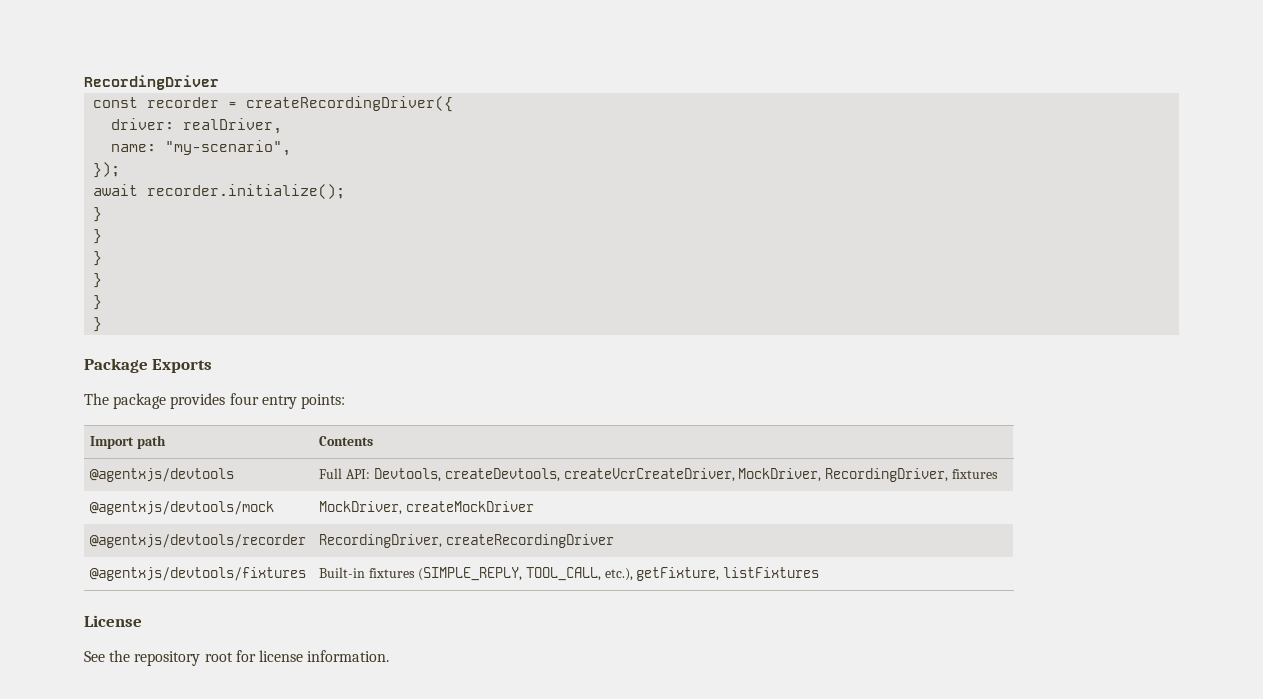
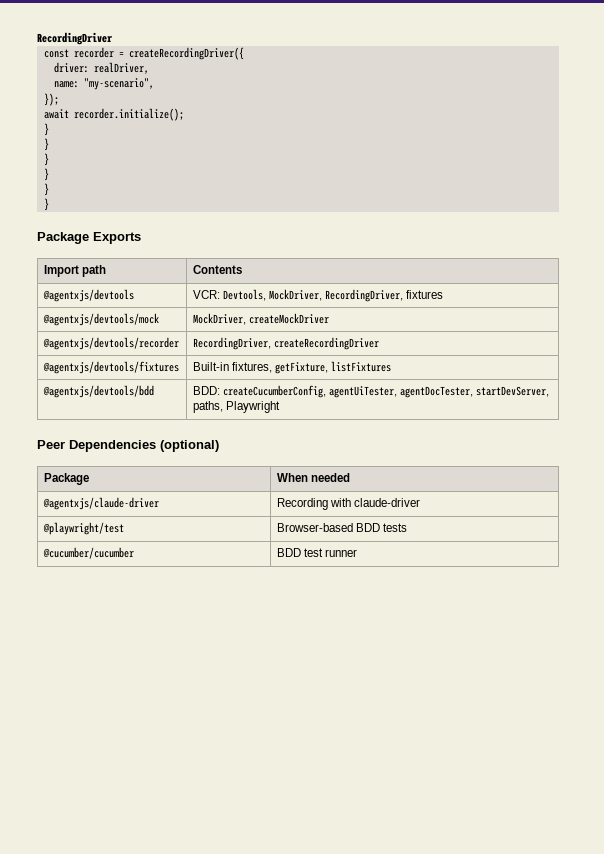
- The package provides four entry points:
- @agentxjs/devtools | Full API: Devtools, createDevtools, createVcrCreateDriver, MockDriver, RecordingDriver, fixtures
+ @agentxjs/devtools | VCR: Devtools, MockDriver, RecordingDriver, fixtures
- @agentxjs/devtools/fixtures | Built-in fixtures (SIMPLE_REPLY, TOOL_CALL, etc.), getFixture, listFixtures
- License
- See the repository root for license information.
+ @agentxjs/devtools/fixtures | Built-in fixtures, getFixture, listFixtures
+ @agentxjs/devtools/bdd | BDD: createCucumberConfig, agentUiTester, agentDocTester, startDevServer, paths, Playwright
+ Peer Dependencies (optional)
+ Package | When needed
+ @agentxjs/claude-driver | Recording with claude-driver
+ @playwright/test | Browser-based BDD tests
+ @cucumber/cucumber | BDD test runner

